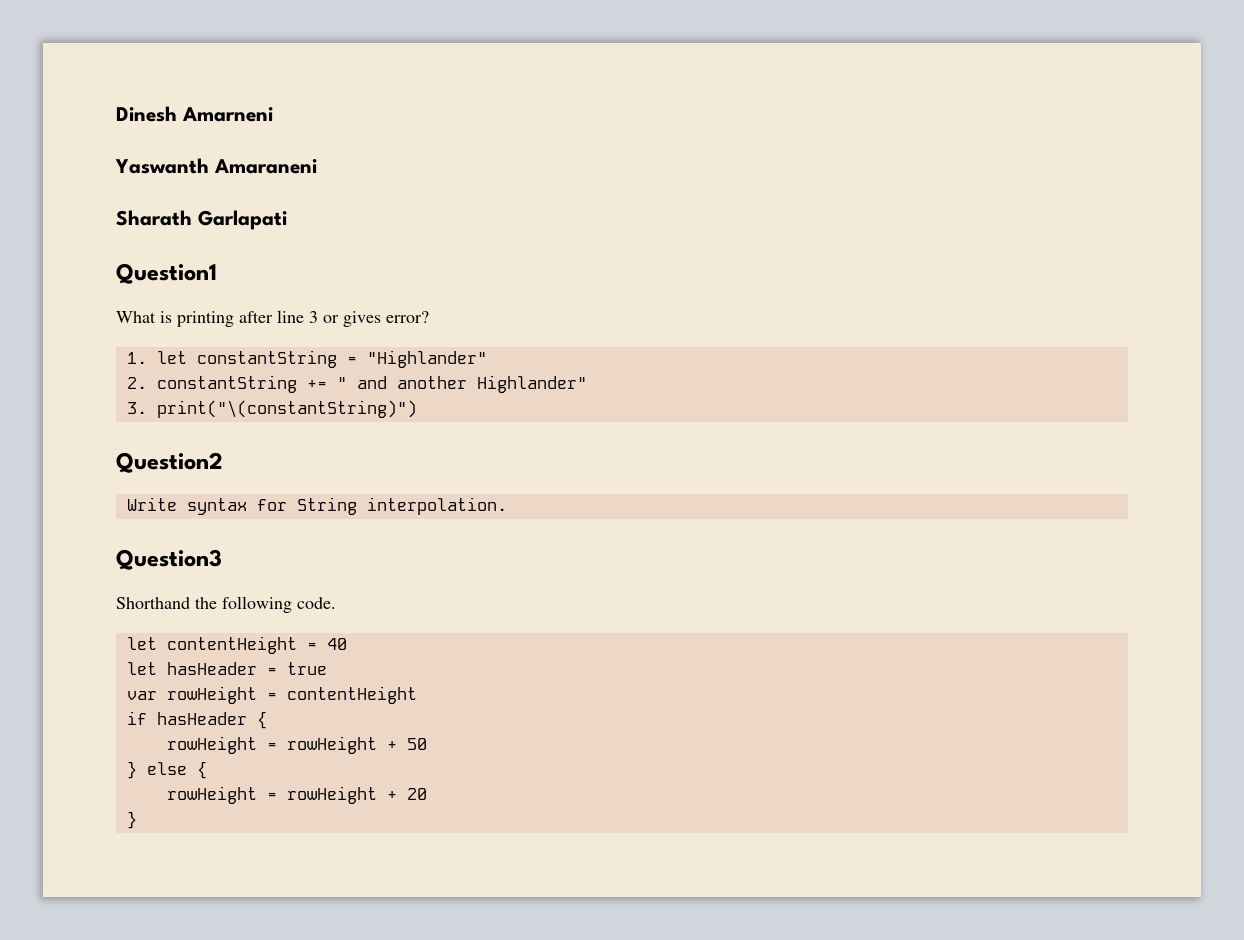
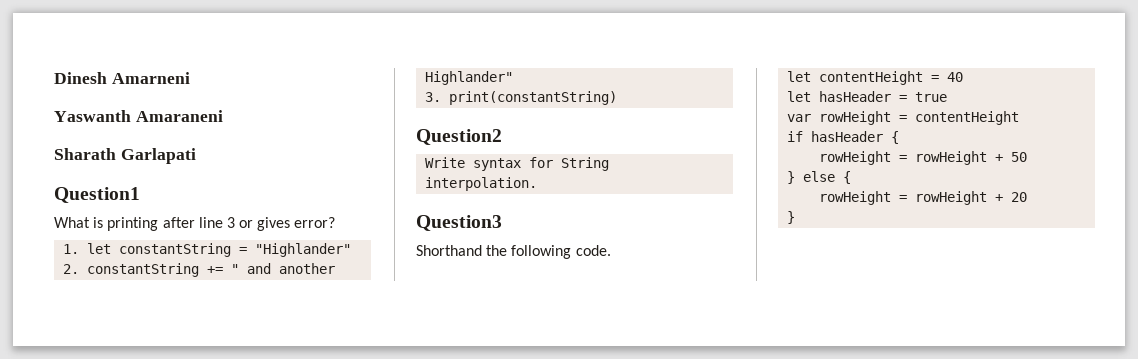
- 3. print("\(constantString)")
+ 3. print(constantString)

